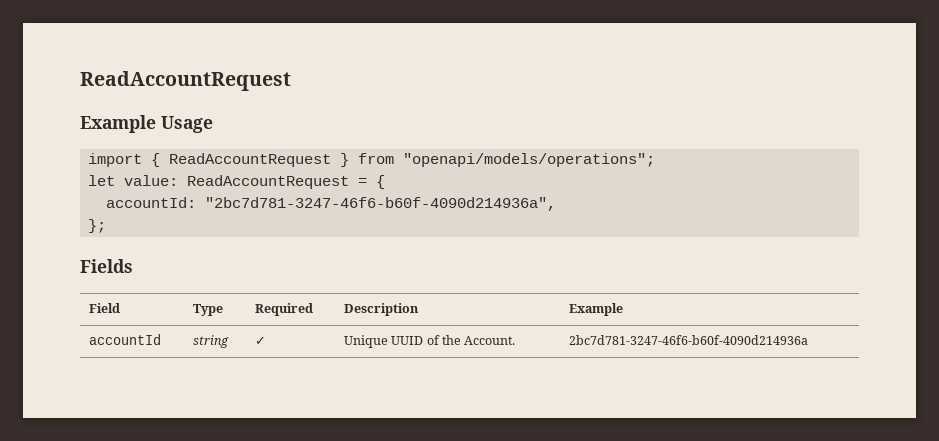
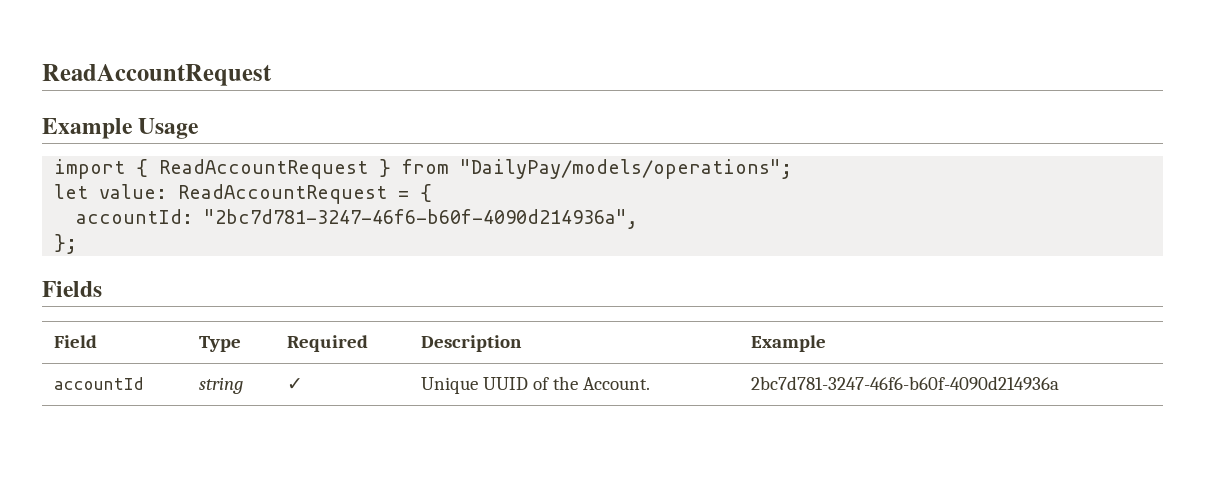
- import { ReadAccountRequest } from "openapi/models/operations";
+ import { ReadAccountRequest } from "DailyPay/models/operations";

